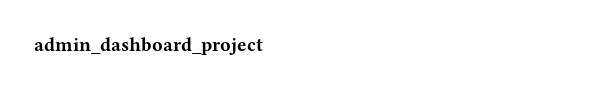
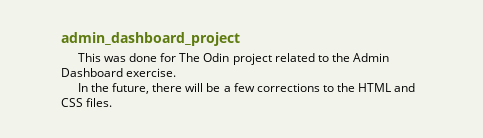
+ This was done for The Odin project related to the Admin Dashboard exercise.
+ In the future, there will be a few corrections to the HTML and CSS files.

